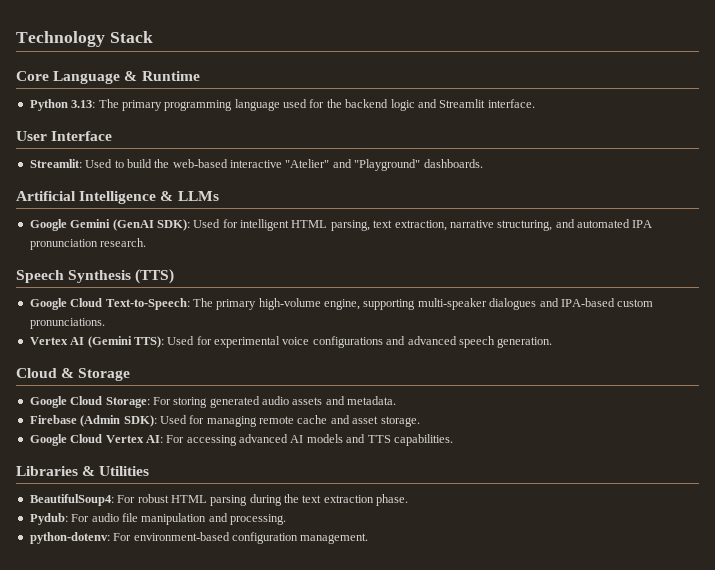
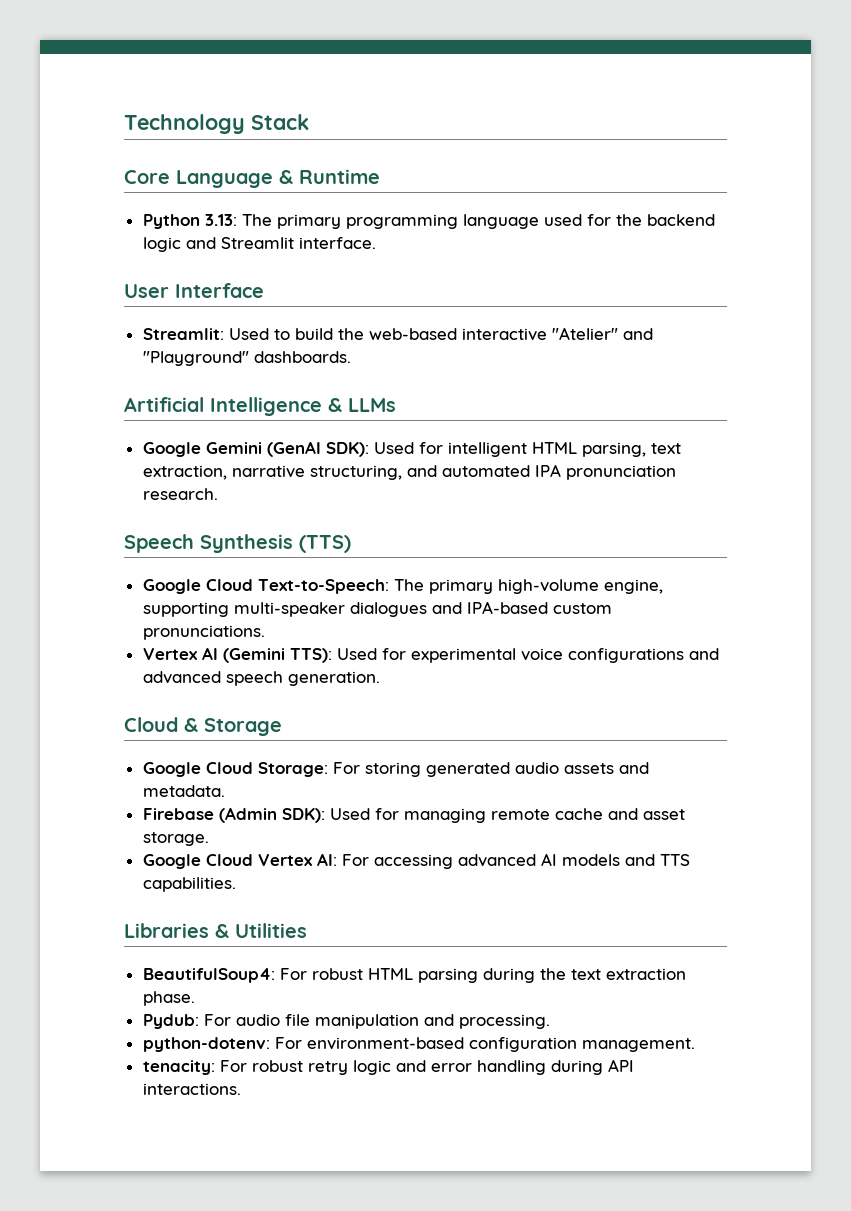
+ tenacity: For robust retry logic and error handling during API interactions.

